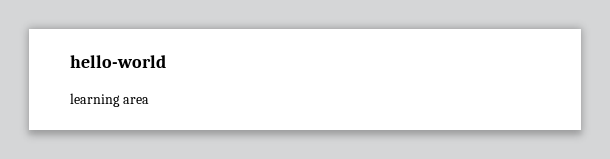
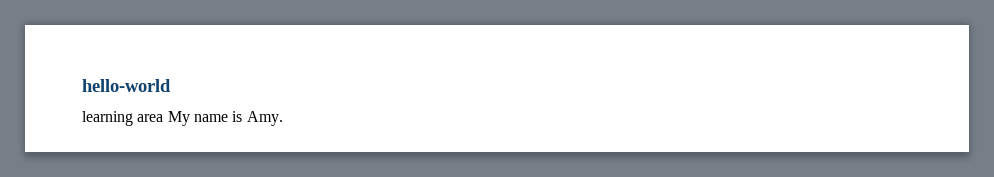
- learning area
+ learning area My name is Amy.

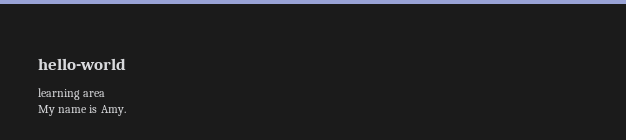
- learning area My name is Amy.
+ learning area
+ My name is Amy.

